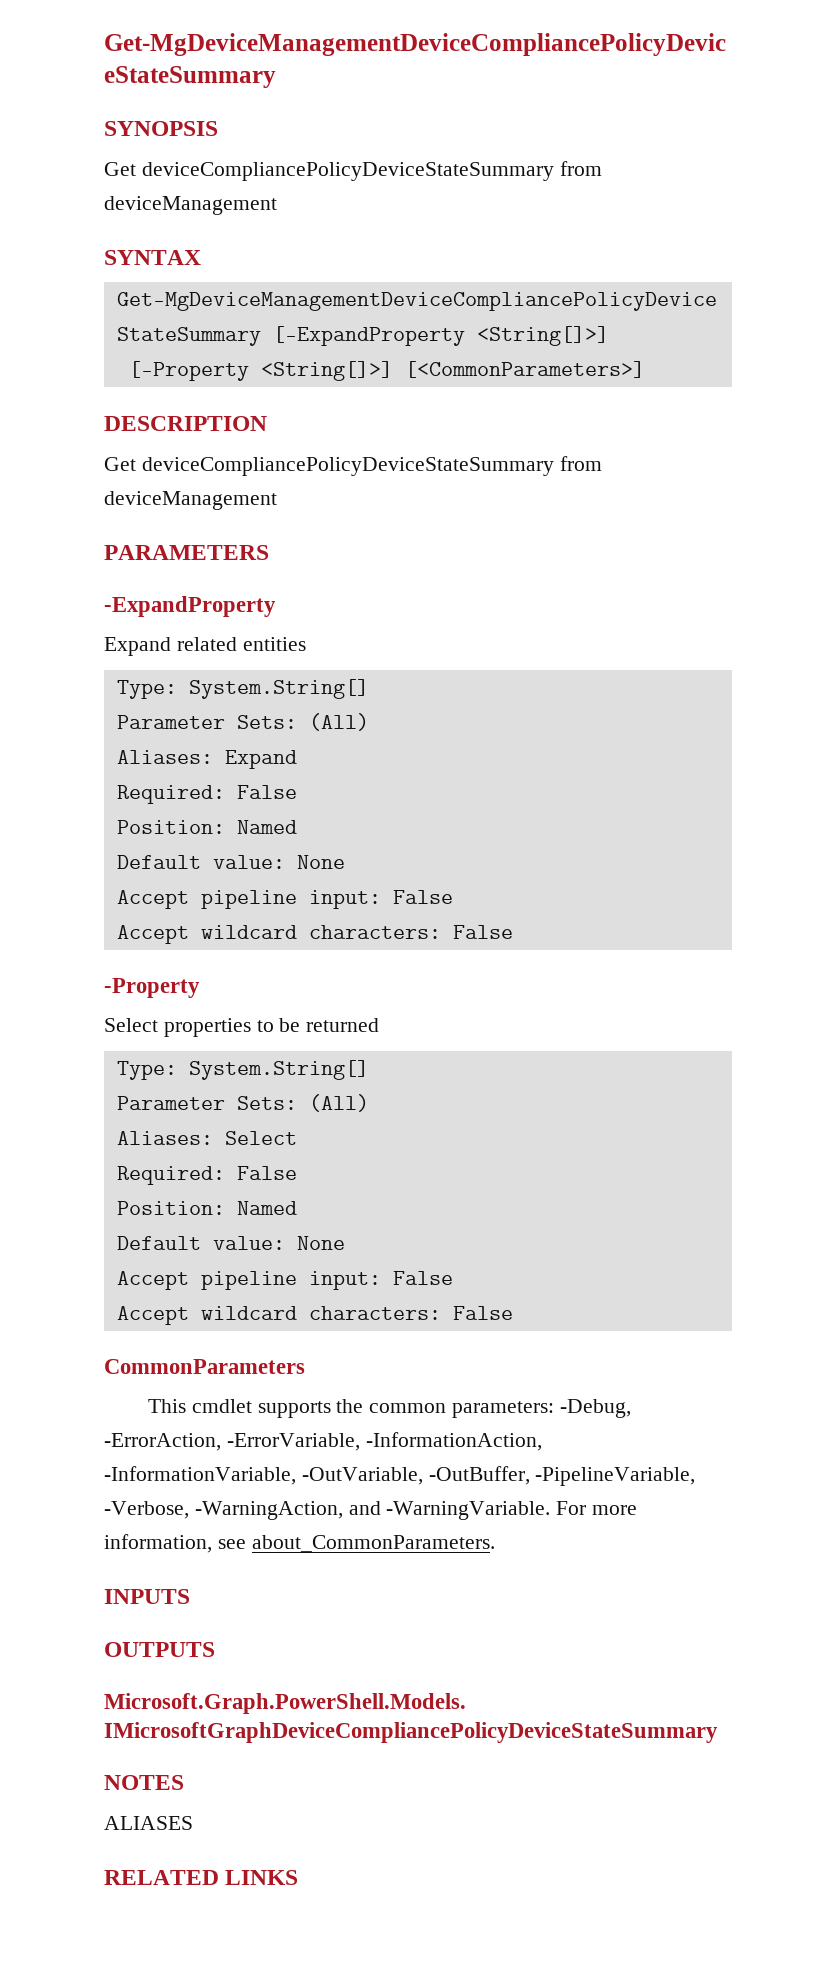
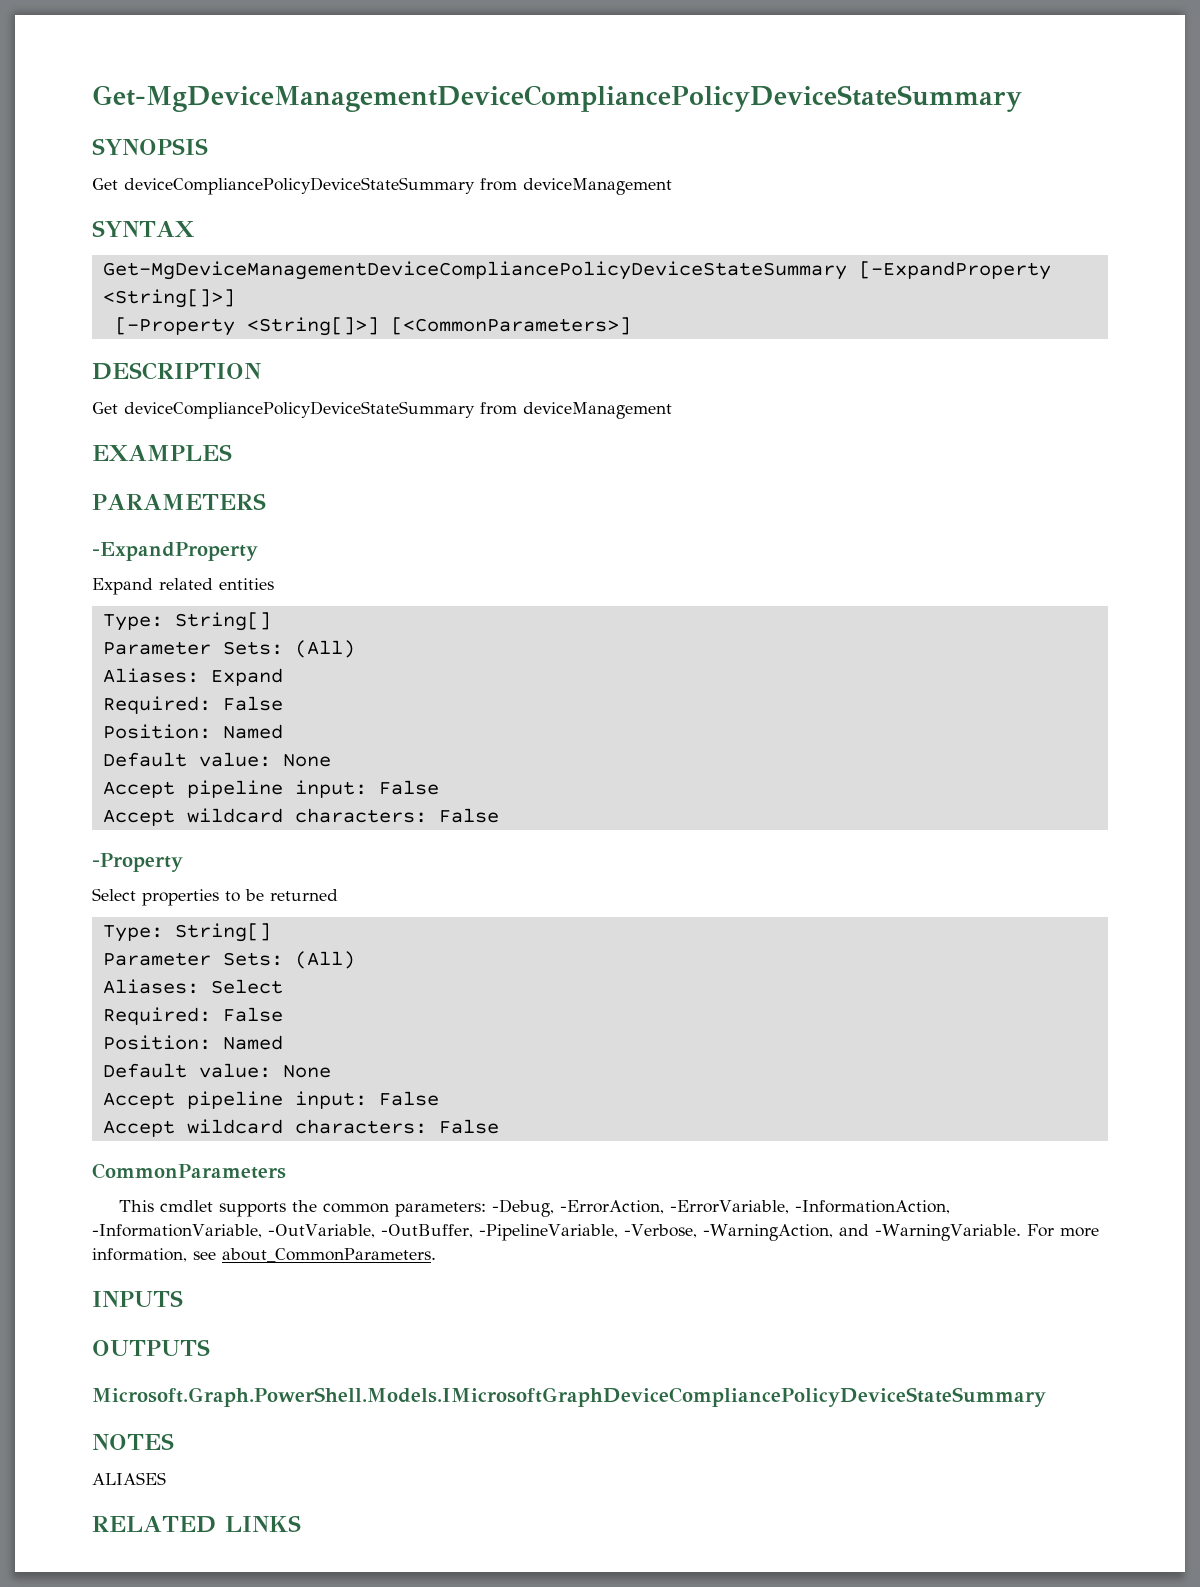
+ EXAMPLES
  Expand related entities
- Type: System.String[]
+ Type: String[]
  Select properties to be returned
- Type: System.String[]
+ Type: String[]

